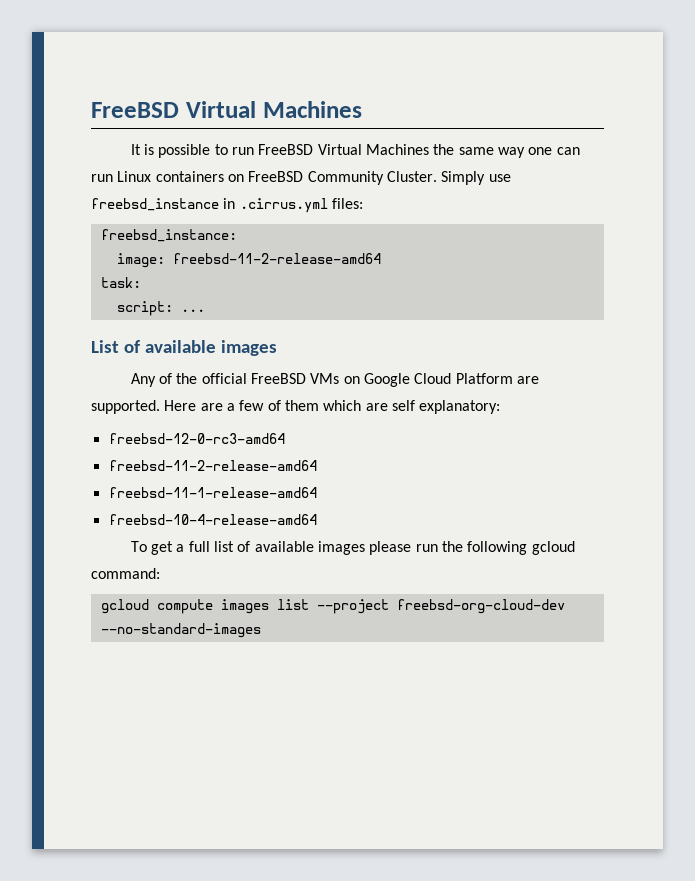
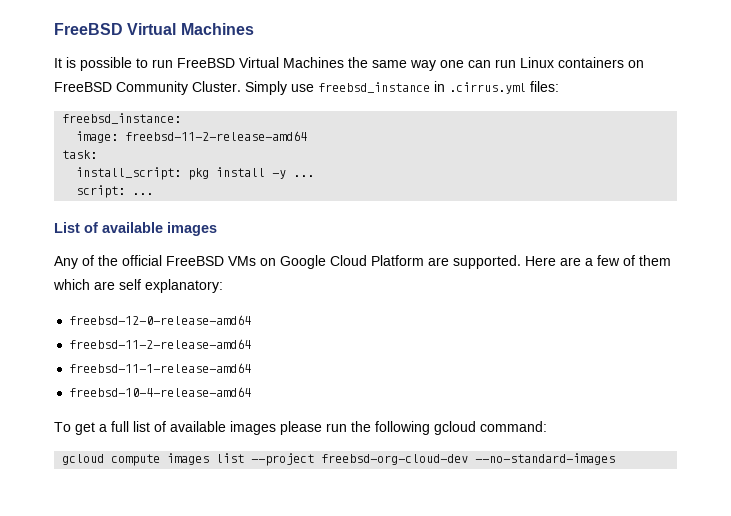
+ install_script: pkg install -y ...
- freebsd-12-0-rc3-amd64
+ freebsd-12-0-release-amd64

